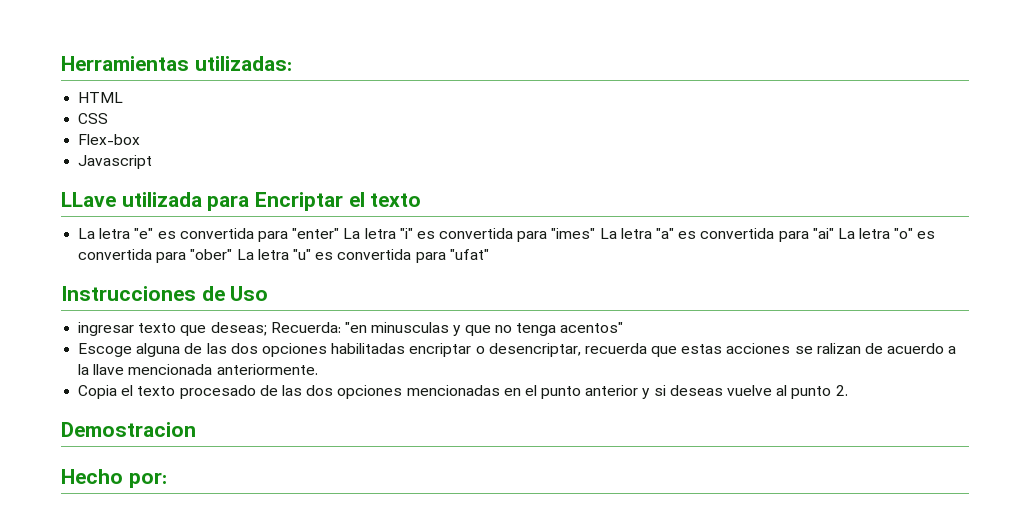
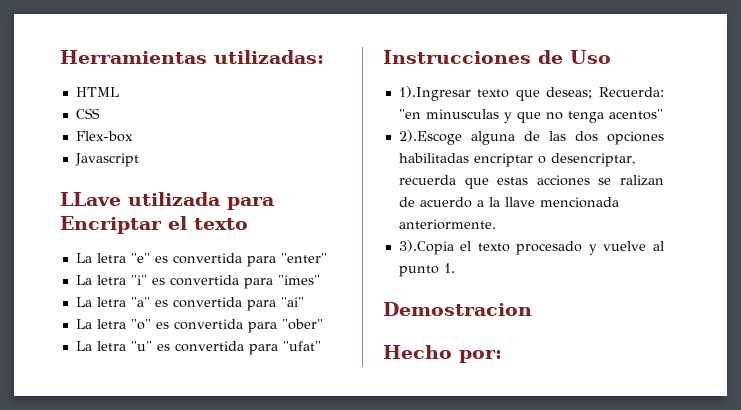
- La letra "e" es convertida para "enter" La letra "i" es convertida para "imes" La letra "a" es convertida para "ai" La letra "o" es convertida para "ober" La letra "u" es convertida para "ufat"
+ La letra "e" es convertida para "enter"
+ La letra "i" es convertida para "imes"
+ La letra "a" es convertida para "ai"
+ La letra "o" es convertida para "ober"
+ La letra "u" es convertida para "ufat"
- ingresar texto que deseas; Recuerda: "en minusculas y que no tenga acentos"
+ 1).Ingresar texto que deseas; Recuerda: "en minusculas y que no tenga acentos"
- Escoge alguna de las dos opciones habilitadas encriptar o desencriptar, recuerda que estas acciones se ralizan de acuerdo a la llave mencionada anteriormente.
+ 2).Escoge alguna de las dos opciones habilitadas encriptar o desencriptar, recuerda que estas acciones se ralizan de acuerdo a la llave mencionada anteriormente.
- Copia el texto procesado de las dos opciones mencionadas en el punto anterior y si deseas vuelve al punto 2.
+ 3).Copia el texto procesado y vuelve al punto 1.

